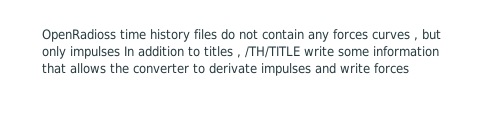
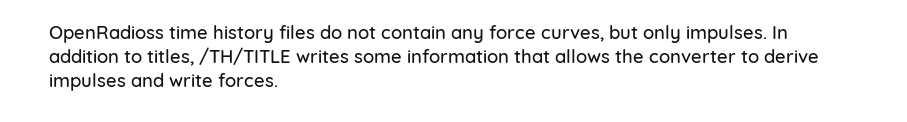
- OpenRadioss time history files do not contain any forces curves , but only impulses In addition to titles , /TH/TITLE write some information that allows the converter to derivate impulses and write forces
+ OpenRadioss time history files do not contain any force curves, but only impulses. In addition to titles, /TH/TITLE writes some information that allows the converter to derive impulses and write forces.

